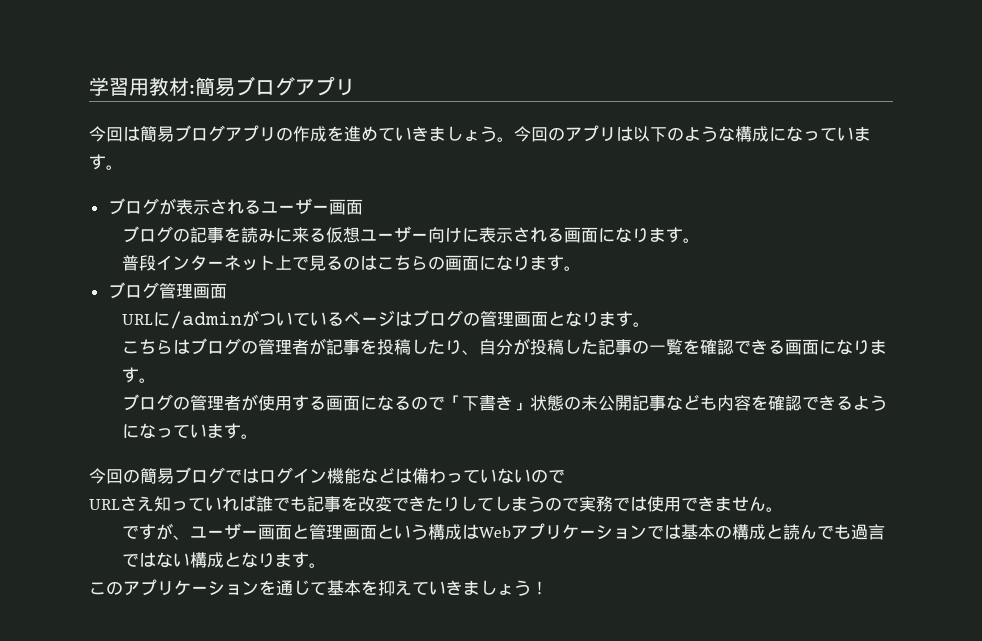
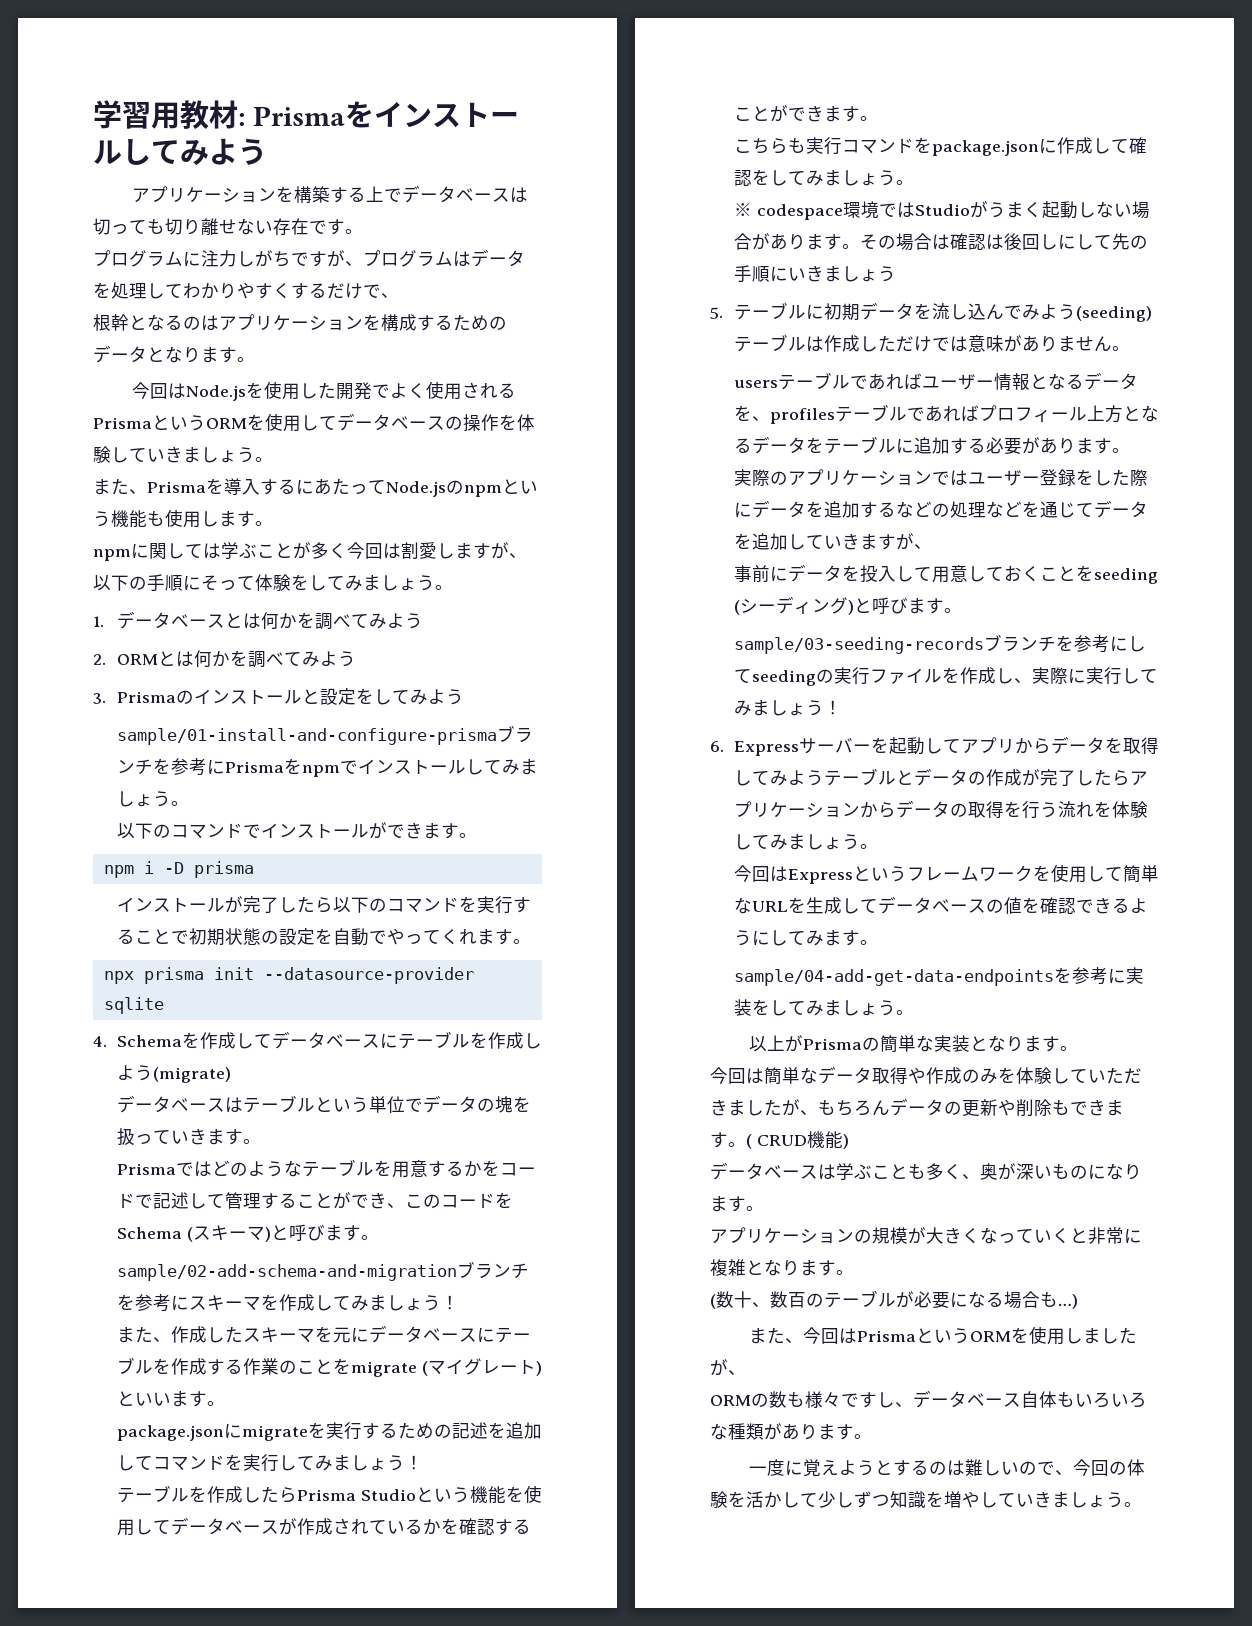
- 学習用教材:簡易ブログアプリ
- 今回は簡易ブログアプリの作成を進めていきましょう。今回のアプリは以下のような構成になっています。
- ブログが表示されるユーザー画面
- ブログの記事を読みに来る仮想ユーザー向けに表示される画面になります。
- 普段インターネット上で見るのはこちらの画面になります。
- ブログ管理画面
- URLに/adminがついているページはブログの管理画面となります。
- こちらはブログの管理者が記事を投稿したり、自分が投稿した記事の一覧を確認できる画面になります。
- ブログの管理者が使用する画面になるので「下書き」状態の未公開記事なども内容を確認できるようになっています。
- 今回の簡易ブログではログイン機能などは備わっていないので
- URLさえ知っていれば誰でも記事を改変できたりしてしまうので実務では使用できません。
- ですが、ユーザー画面と管理画面という構成はWebアプリケーションでは基本の構成と読んでも過言ではない構成となります。
- このアプリケーションを通じて基本を抑えていきましょう！
+ 学習用教材: Prismaをインストールしてみよう
+ アプリケーションを構築する上でデータベースは切っても切り離せない存在です。
+ プログラムに注力しがちですが、プログラムはデータを処理してわかりやすくするだけで、
+ 根幹となるのはアプリケーションを構成するためのデータとなります。
+ 今回はNode.jsを使用した開発でよく使用されるPrismaというORMを使用してデータベースの操作を体験していきましょう。
+ また、Prismaを導入するにあたってNode.jsのnpmという機能も使用します。
+ npmに関しては学ぶことが多く今回は割愛しますが、以下の手順にそって体験をしてみましょう。
+ 1.データベースとは何かを調べてみよう
+ 2. ORMとは何かを調べてみよう
+ 3. Prismaのインストールと設定をしてみよう
+ sample/01-install-and-configure-prismaブランチを参考にPrismaをnpmでインストールしてみましょう。
+ 以下のコマンドでインストールができます。
+ npm i -D prisma
+ インストールが完了したら以下のコマンドを実行することで初期状態の設定を自動でやってくれます。
+ npx prisma init --datasource-provider sqlite
+ 4. Schemaを作成してデータベースにテーブルを作成しよう(migrate)
+ データベースはテーブルという単位でデータの塊を扱っていきます。
+ Prismaではどのようなテーブルを用意するかをコードで記述して管理することができ、このコードをSchema (スキーマ)と呼びます。
+ sample/02-add-schema-and-migrationブランチを参考にスキーマを作成してみましょう！
+ また、作成したスキーマを元にデータベースにテーブルを作成する作業のことをmigrate (マイグレート)といいます。
+ package.jsonにmigrateを実行するための記述を追加してコマンドを実行してみましょう！
+ テーブルを作成したらPrisma Studioという機能を使用してデータベースが作成されているかを確認することができます。
+ こちらも実行コマンドをpackage.jsonに作成して確認をしてみましょう。
+ ※ codespace環境ではStudioがうまく起動しない場合があります。その場合は確認は後回しにして先の手順にいきましょう
+ 5.テーブルに初期データを流し込んでみよう(seeding)テーブルは作成しただけでは意味がありません。
+ usersテーブルであればユーザー情報となるデータを、profilesテーブルであればプロフィール上方となるデータをテーブルに追加する必要があります。
+ 実際のアプリケーションではユーザー登録をした際にデータを追加するなどの処理などを通じてデータを追加していきますが、
+ 事前にデータを投入して用意しておくことをseeding (シーディング)と呼びます。
+ sample/03-seeding-recordsブランチを参考にしてseedingの実行ファイルを作成し、実際に実行してみましょう！
+ 6. Expressサーバーを起動してアプリからデータを取得してみようテーブルとデータの作成が完了したらアプリケーションからデータの取得を行う流れを体験してみましょう。
+ 今回はExpressというフレームワークを使用して簡単なURLを生成してデータベースの値を確認できるようにしてみます。
+ sample/04-add-get-data-endpointsを参考に実装をしてみましょう。
+ 以上がPrismaの簡単な実装となります。
+ 今回は簡単なデータ取得や作成のみを体験していただきましたが、もちろんデータの更新や削除もできます。( CRUD機能)
+ データベースは学ぶことも多く、奥が深いものになります。
+ アプリケーションの規模が大きくなっていくと非常に複雑となります。
+ (数十、数百のテーブルが必要になる場合も…)
+ また、今回はPrismaというORMを使用しましたが、
+ ORMの数も様々ですし、データベース自体もいろいろな種類があります。
+ 一度に覚えようとするのは難しいので、今回の体験を活かして少しずつ知識を増やしていきましょう。

